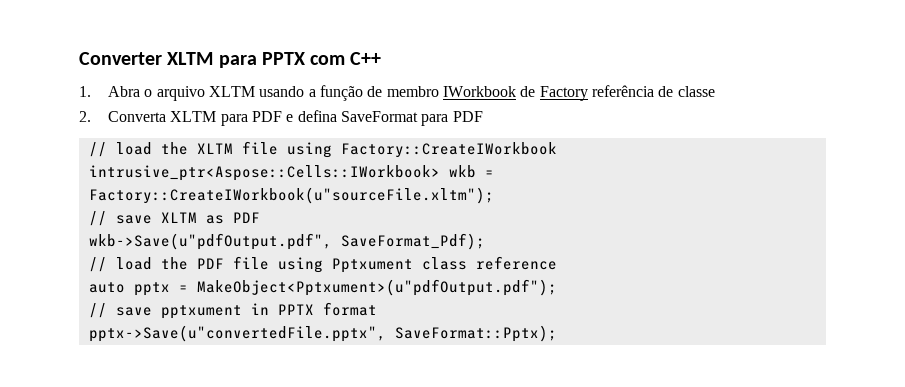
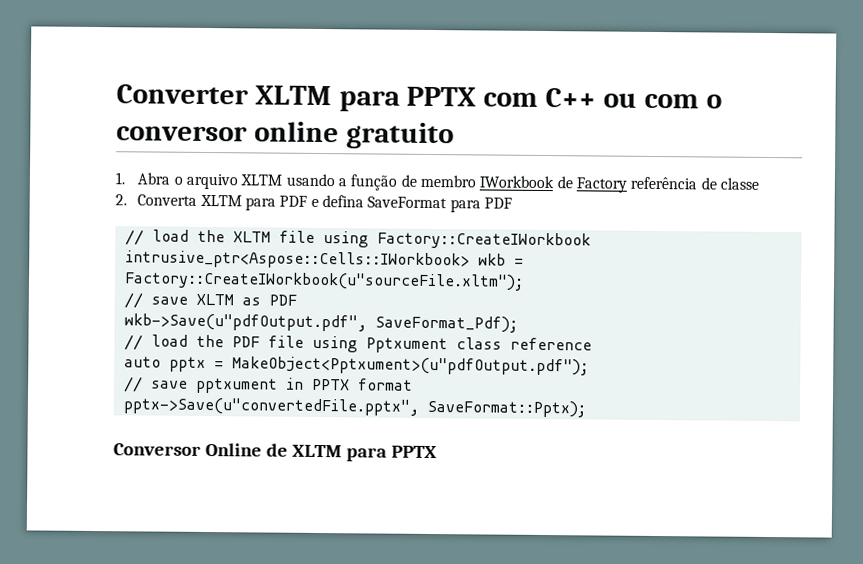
- Converter XLTM para PPTX com C++
+ Converter XLTM para PPTX com C++ ou com o conversor online gratuito
+ Conversor Online de XLTM para PPTX

